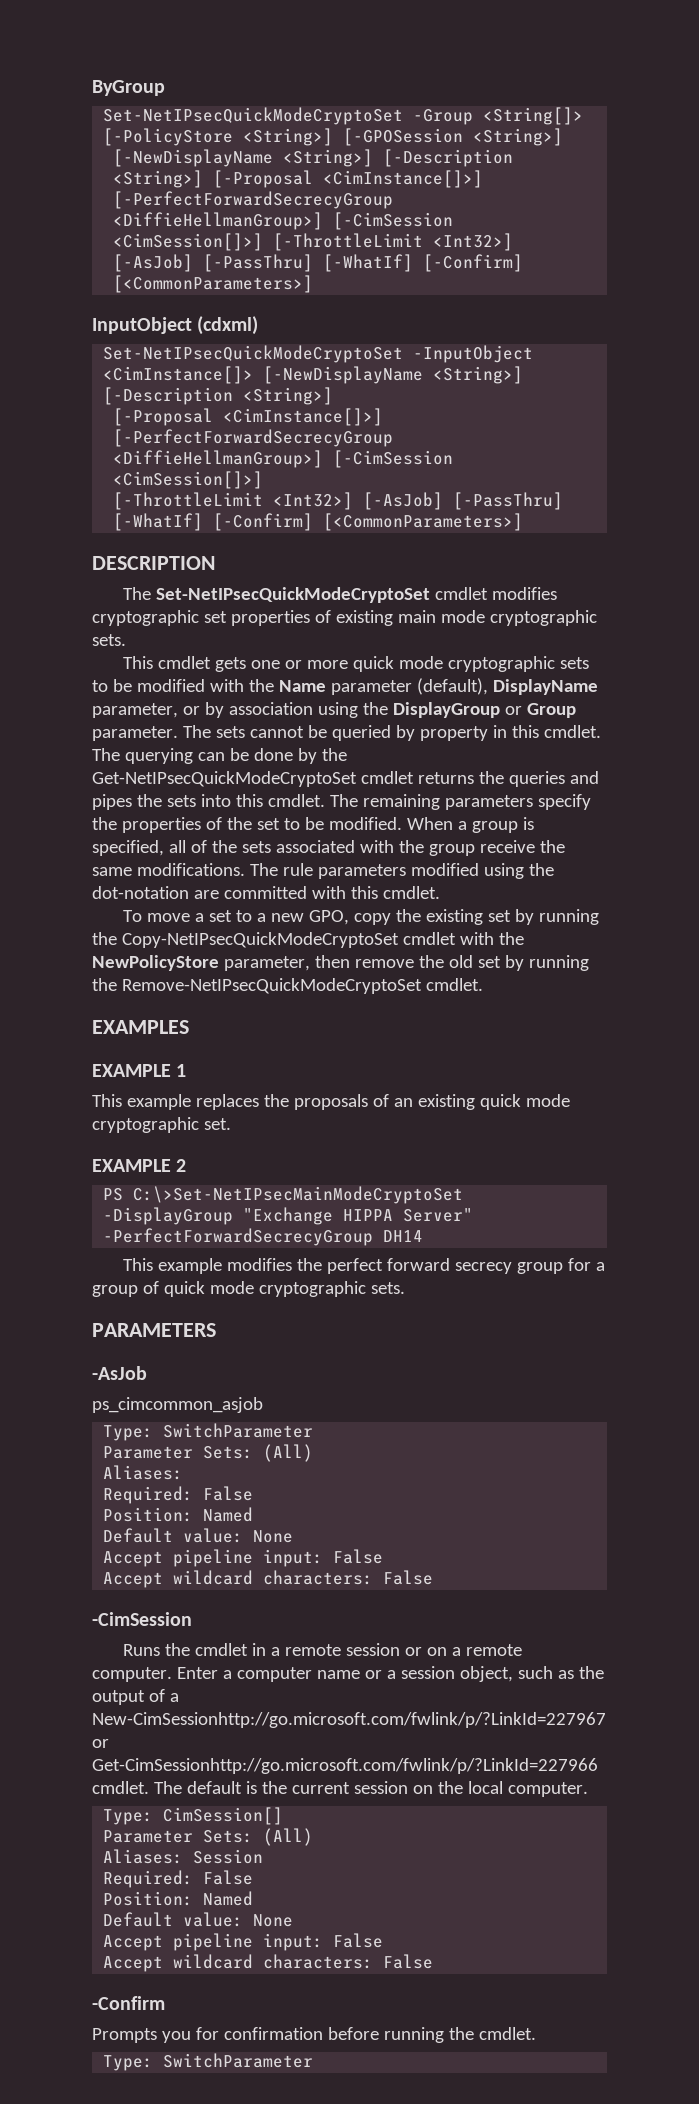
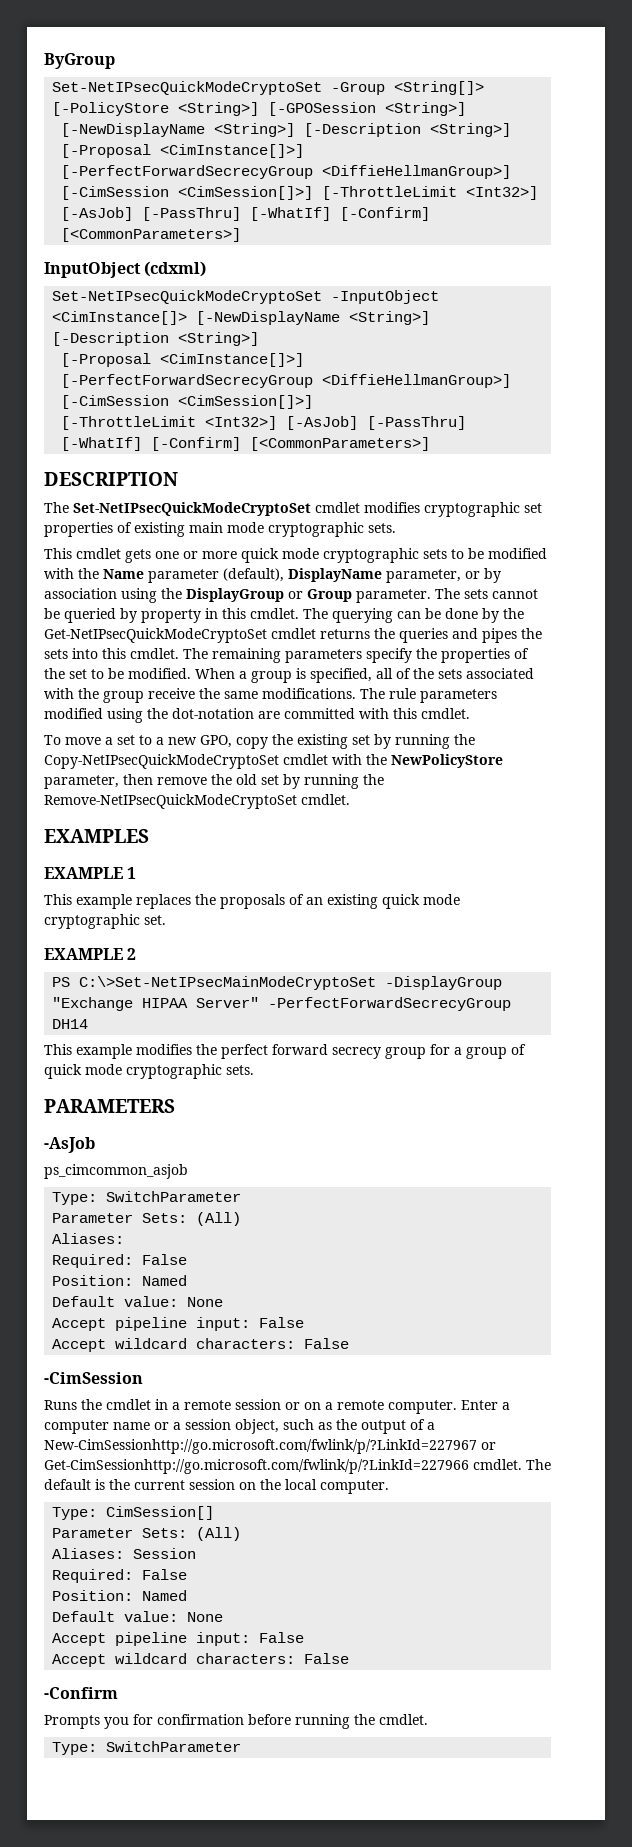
- PS C:\>Set-NetIPsecMainModeCryptoSet -DisplayGroup "Exchange HIPPA Server" -PerfectForwardSecrecyGroup DH14
+ PS C:\>Set-NetIPsecMainModeCryptoSet -DisplayGroup "Exchange HIPAA Server" -PerfectForwardSecrecyGroup DH14

